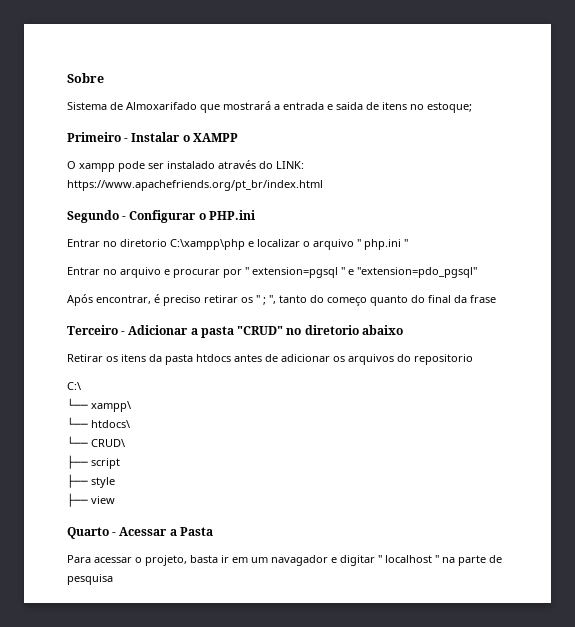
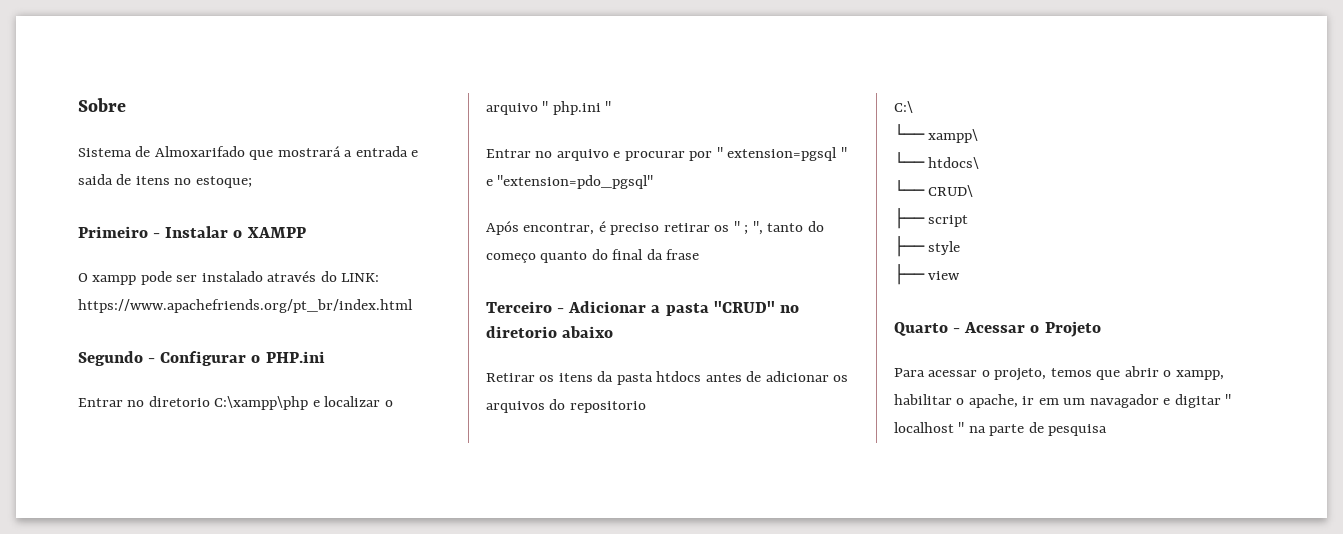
- Quarto - Acessar a Pasta
+ Quarto - Acessar o Projeto
- Para acessar o projeto, basta ir em um navagador e digitar " localhost " na parte de pesquisa
+ Para acessar o projeto, temos que abrir o xampp, habilitar o apache, ir em um navagador e digitar " localhost " na parte de pesquisa

